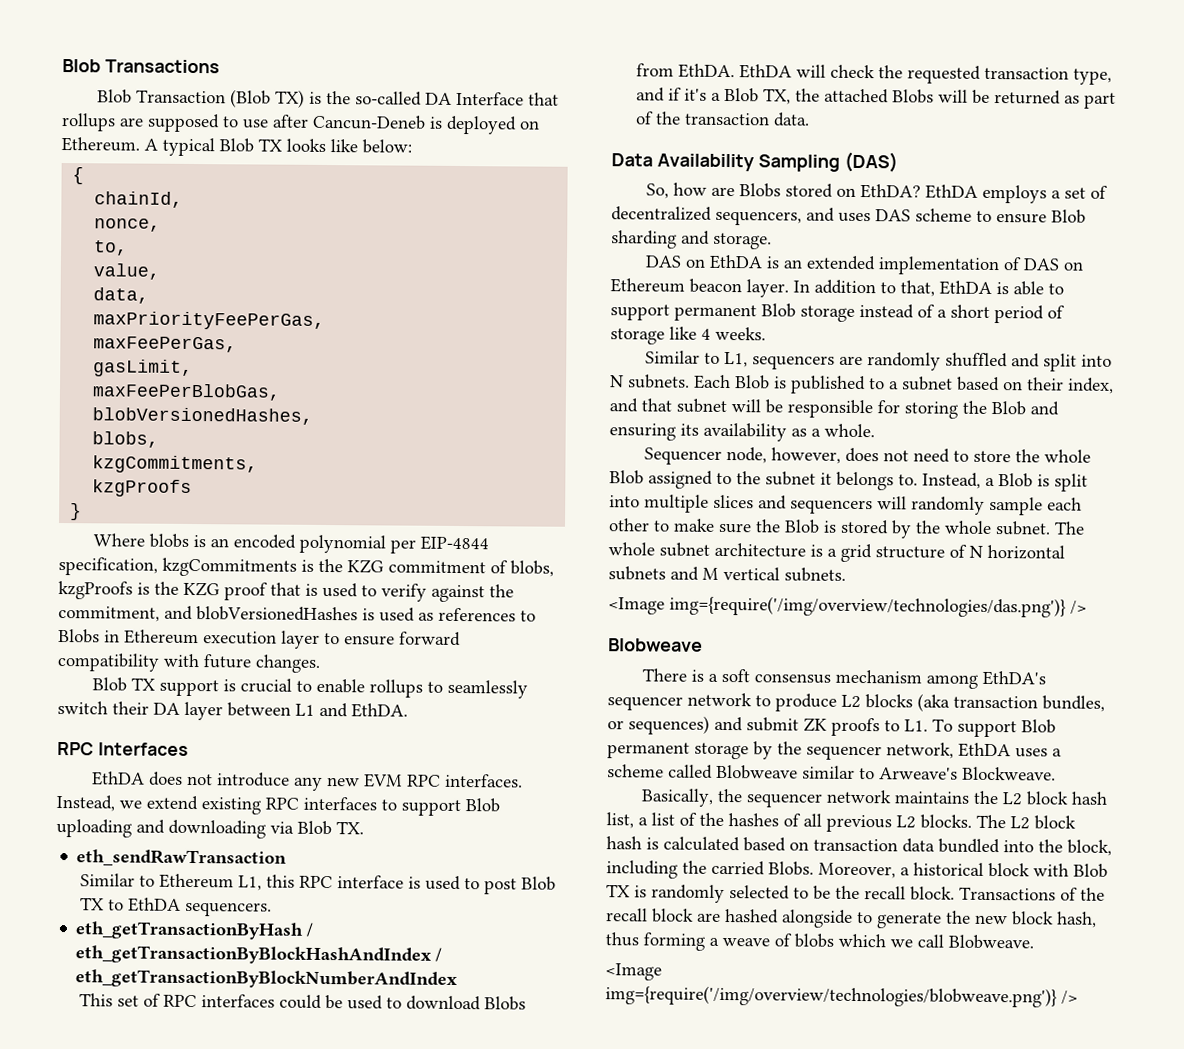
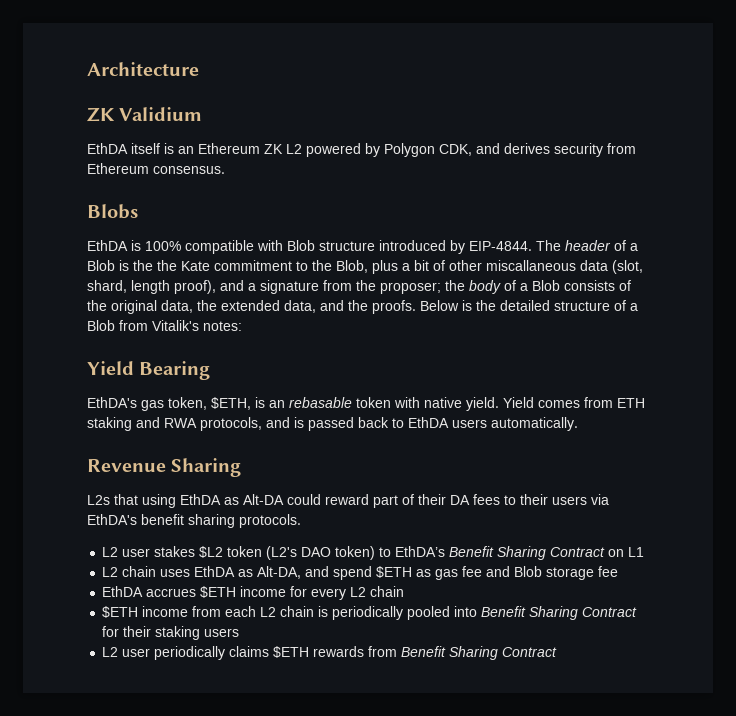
- Blob Transactions
- Blob Transaction (Blob TX) is the so-called DA Interface that rollups are supposed to use after Cancun-Deneb is deployed on Ethereum. A typical Blob TX looks like below:
- {
- chainId,
- nonce,
- to,
- value,
- data,
- maxPriorityFeePerGas,
- maxFeePerGas,
- gasLimit,
- maxFeePerBlobGas,
- blobVersionedHashes,
- blobs,
- kzgCommitments,
- kzgProofs
- }
- Where blobs is an encoded polynomial per EIP-4844 specification, kzgCommitments is the KZG commitment of blobs, kzgProofs is the KZG proof that is used to verify against the commitment, and blobVersionedHashes is used as references to Blobs in Ethereum execution layer to ensure forward compatibility with future changes.
- Blob TX support is crucial to enable rollups to seamlessly switch their DA layer between L1 and EthDA.
- RPC Interfaces
- EthDA does not introduce any new EVM RPC interfaces. Instead, we extend existing RPC interfaces to support Blob uploading and downloading via Blob TX.
- eth_sendRawTransaction
- Similar to Ethereum L1, this RPC interface is used to post Blob TX to EthDA sequencers.
- eth_getTransactionByHash / eth_getTransactionByBlockHashAndIndex / eth_getTransactionByBlockNumberAndIndex
- This set of RPC interfaces could be used to download Blobs from EthDA. EthDA will check the requested transaction type, and if it's a Blob TX, the attached Blobs will be returned as part of the transaction data.
- Data Availability Sampling (DAS)
- So, how are Blobs stored on EthDA? EthDA employs a set of decentralized sequencers, and uses DAS scheme to ensure Blob sharding and storage.
- DAS on EthDA is an extended implementation of DAS on Ethereum beacon layer. In addition to that, EthDA is able to support permanent Blob storage instead of a short period of storage like 4 weeks.
- Similar to L1, sequencers are randomly shuffled and split into N subnets. Each Blob is published to a subnet based on their index, and that subnet will be responsible for storing the Blob and ensuring its availability as a whole.
- Sequencer node, however, does not need to store the whole Blob assigned to the subnet it belongs to. Instead, a Blob is split into multiple slices and sequencers will randomly sample each other to make sure the Blob is stored by the whole subnet. The whole subnet architecture is a grid structure of N horizontal subnets and M vertical subnets.
- <Image img={require('/img/overview/technologies/das.png')} />
- Blobweave
- There is a soft consensus mechanism among EthDA's sequencer network to produce L2 blocks (aka transaction bundles, or sequences) and submit ZK proofs to L1. To support Blob permanent storage by the sequencer network, EthDA uses a scheme called Blobweave similar to Arweave's Blockweave.
- Basically, the sequencer network maintains the L2 block hash list, a list of the hashes of all previous L2 blocks. The L2 block hash is calculated based on transaction data bundled into the block, including the carried Blobs. Moreover, a historical block with Blob TX is randomly selected to be the recall block. Transactions of the recall block are hashed alongside to generate the new block hash, thus forming a weave of blobs which we call Blobweave.
- <Image img={require('/img/overview/technologies/blobweave.png')} />
+ Architecture
+ ZK Validium
+ EthDA itself is an Ethereum ZK L2 powered by Polygon CDK, and derives security from Ethereum consensus.
+ Blobs
+ EthDA is 100% compatible with Blob structure introduced by EIP-4844. The header of a Blob is the the Kate commitment to the Blob, plus a bit of other miscallaneous data (slot, shard, length proof), and a signature from the proposer; the body of a Blob consists of the original data, the extended data, and the proofs. Below is the detailed structure of a Blob from Vitalik's notes:
+ Yield Bearing
+ EthDA's gas token, $ETH, is an rebasable token with native yield. Yield comes from ETH staking and RWA protocols, and is passed back to EthDA users automatically.
+ Revenue Sharing
+ L2s that using EthDA as Alt-DA could reward part of their DA fees to their users via EthDA's benefit sharing protocols.
+ L2 user stakes $L2 token (L2's DAO token) to EthDA’s Benefit Sharing Contract on L1
+ L2 chain uses EthDA as Alt-DA, and spend $ETH as gas fee and Blob storage fee
+ EthDA accrues $ETH income for every L2 chain
+ $ETH income from each L2 chain is periodically pooled into Benefit Sharing Contract for their staking users
+ L2 user periodically claims $ETH rewards from Benefit Sharing Contract

